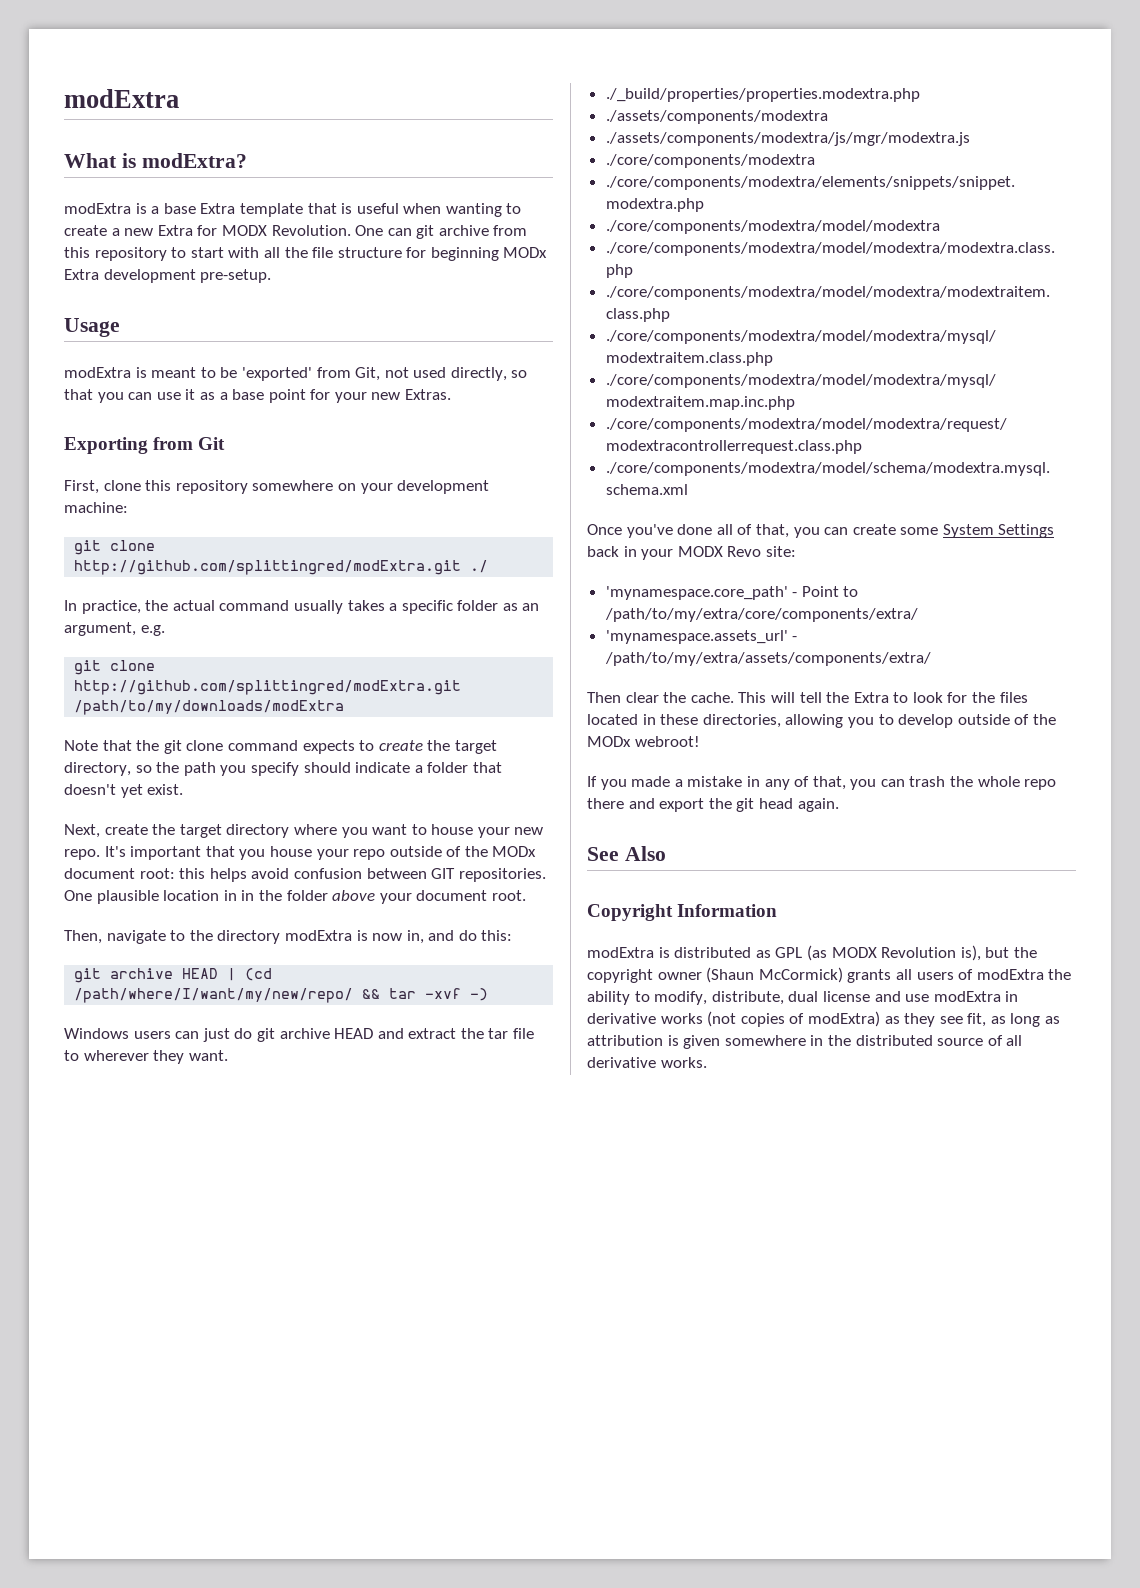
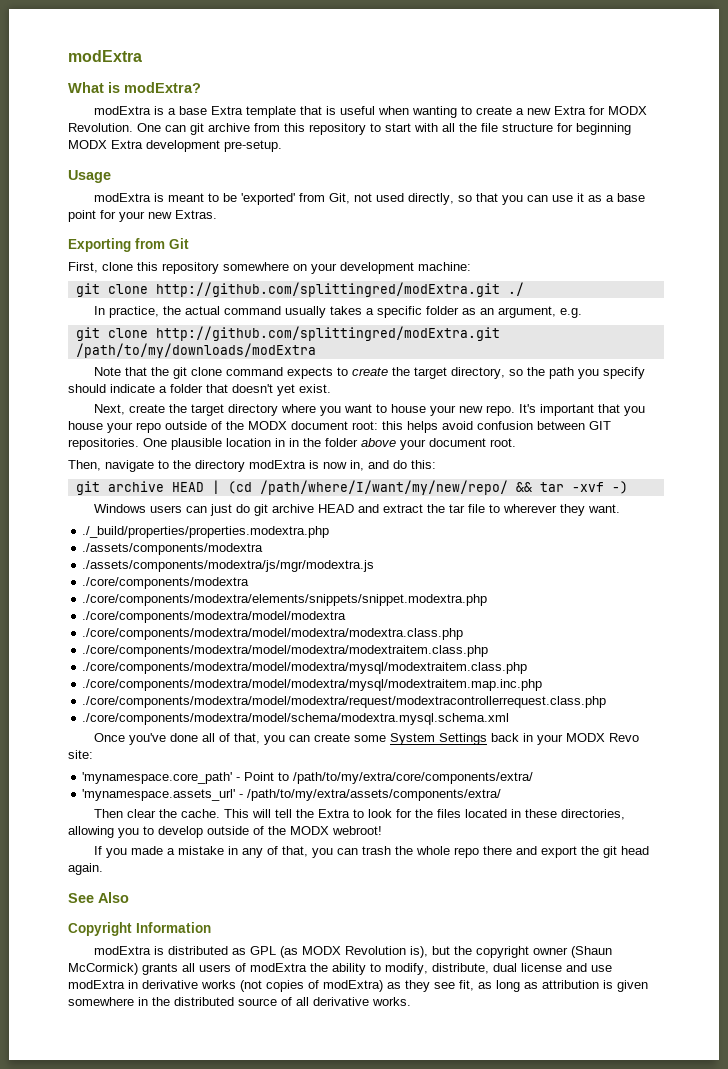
- One can git archive from this repository to start with all the file structure for beginning MODx Extra development pre-setup.
+ One can git archive from this repository to start with all the file structure for beginning MODX Extra development pre-setup.
- It's important that you house your repo outside of the MODx document root: this helps avoid confusion between GIT repositories.
+ It's important that you house your repo outside of the MODX document root: this helps avoid confusion between GIT repositories.
- This will tell the Extra to look for the files located in these directories, allowing you to develop outside of the MODx webroot!
+ This will tell the Extra to look for the files located in these directories, allowing you to develop outside of the MODX webroot!

